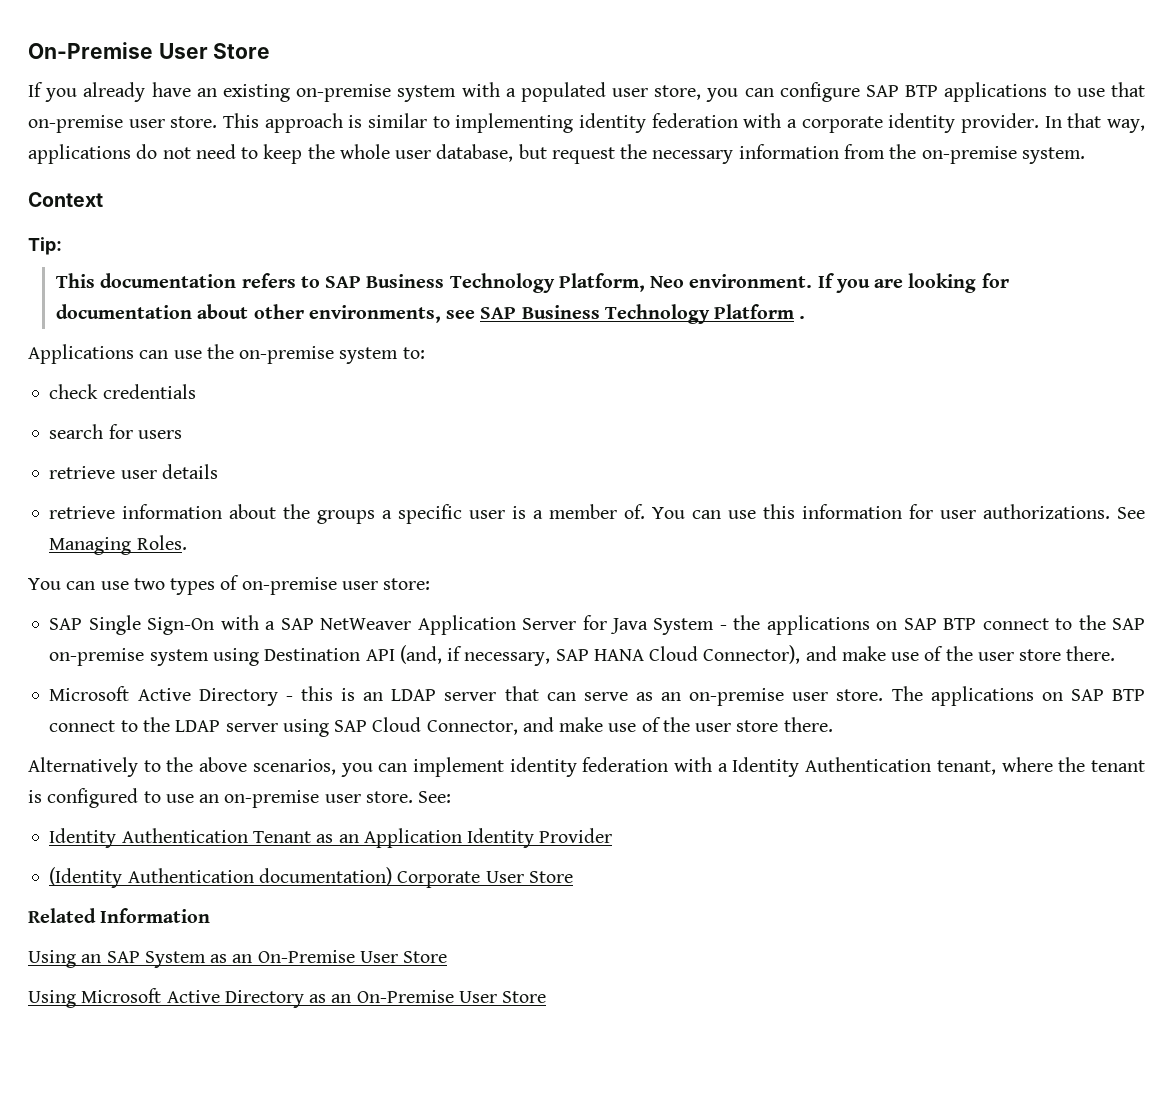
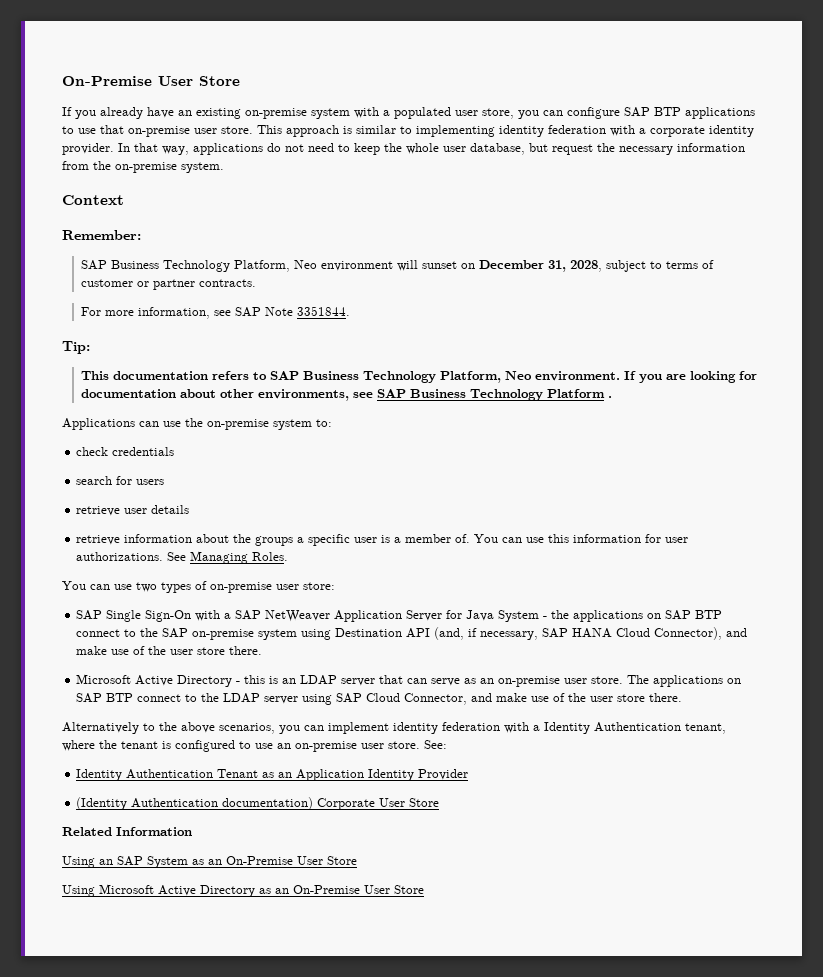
+ Remember:
+ SAP Business Technology Platform, Neo environment will sunset on December 31, 2028, subject to terms of customer or partner contracts.
+ For more information, see SAP Note 3351844.

